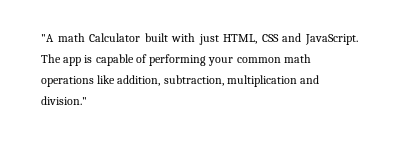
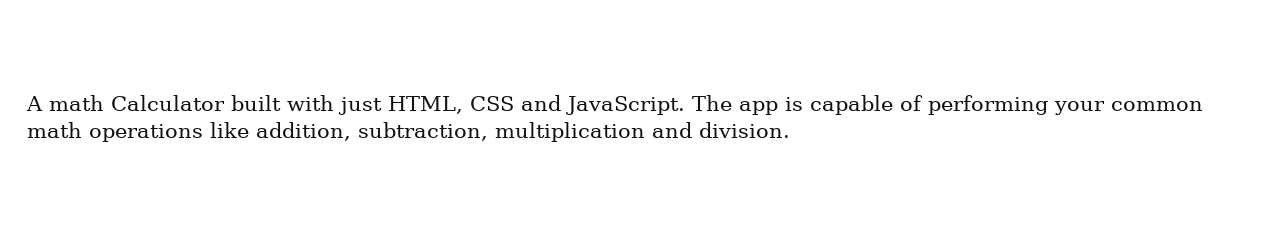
- "A math Calculator built with just HTML, CSS and JavaScript.
+ A math Calculator built with just HTML, CSS and JavaScript.
- The app is capable of performing your common math operations like addition, subtraction, multiplication and division."
+ The app is capable of performing your common math operations like addition, subtraction, multiplication and division.

